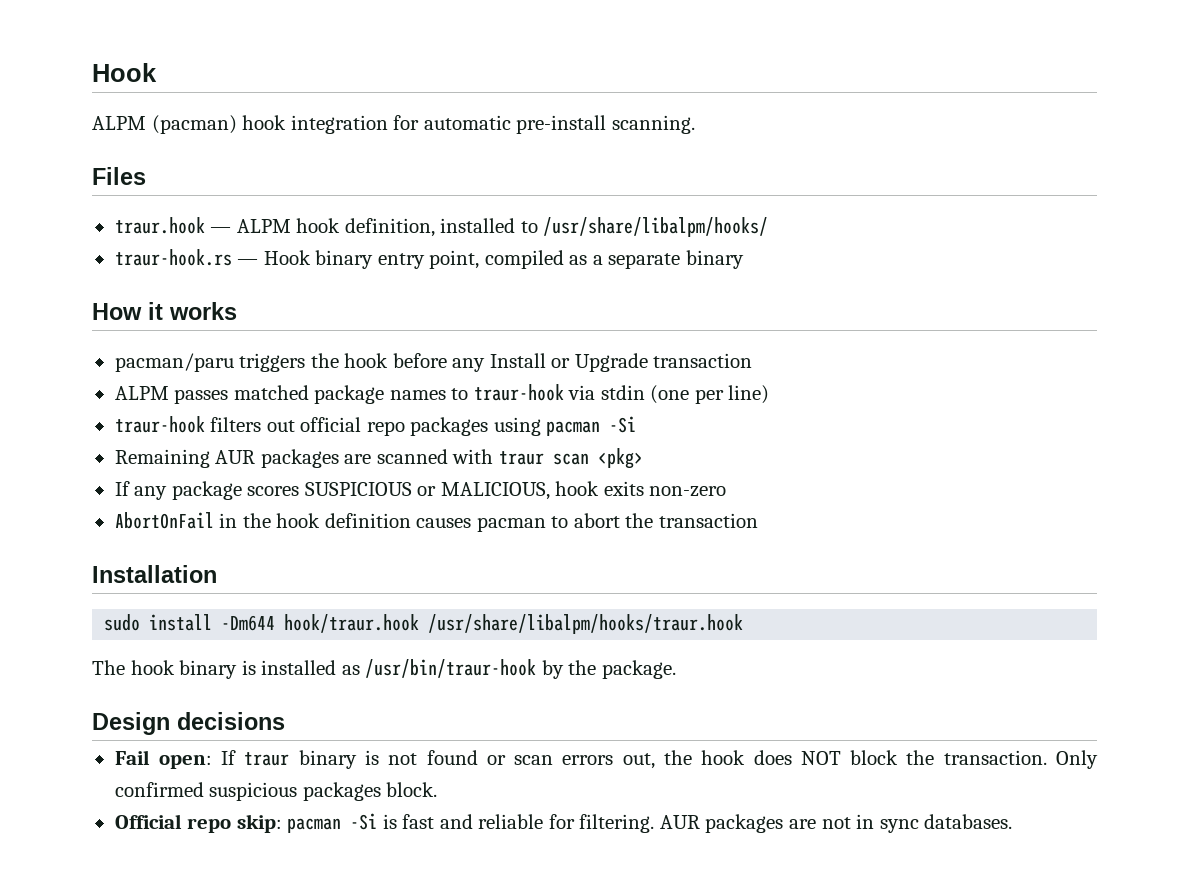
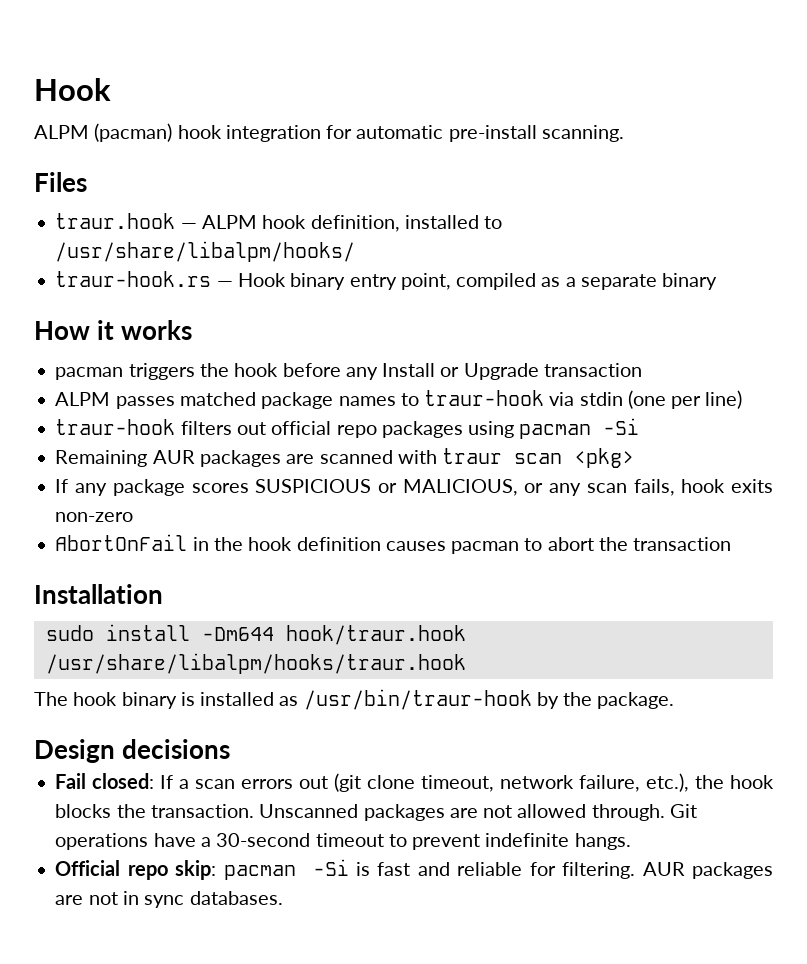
- pacman/paru triggers the hook before any Install or Upgrade transaction
+ pacman triggers the hook before any Install or Upgrade transaction
- If any package scores SUSPICIOUS or MALICIOUS, hook exits non-zero
+ If any package scores SUSPICIOUS or MALICIOUS, or any scan fails, hook exits non-zero
- Fail open: If traur binary is not found or scan errors out, the hook does NOT block the transaction. Only confirmed suspicious packages block.
+ Fail closed: If a scan errors out (git clone timeout, network failure, etc.), the hook blocks the transaction. Unscanned packages are not allowed through. Git operations have a 30-second timeout to prevent indefinite hangs.

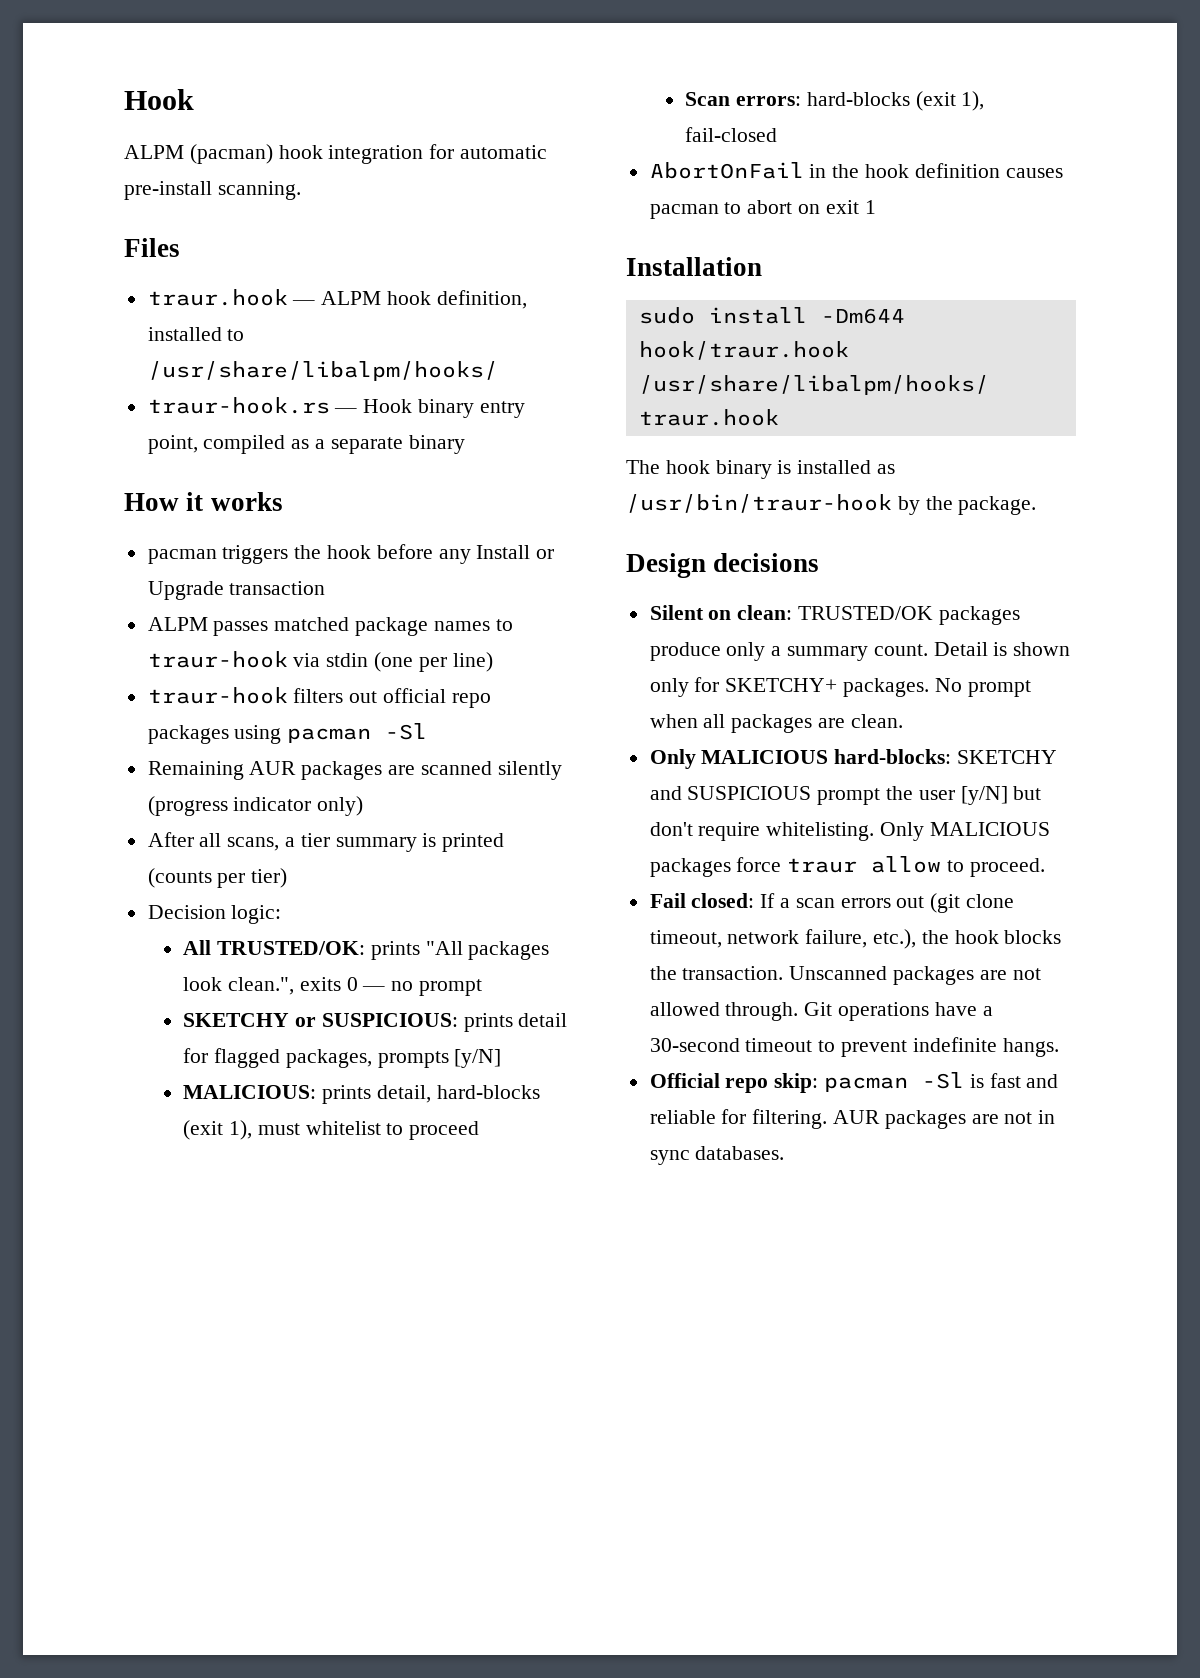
- traur-hook filters out official repo packages using pacman -Si
+ traur-hook filters out official repo packages using pacman -Sl
- Remaining AUR packages are scanned with traur scan <pkg>
- If any package scores SUSPICIOUS or MALICIOUS, or any scan fails, hook exits non-zero
+ Remaining AUR packages are scanned silently (progress indicator only)
+ After all scans, a tier summary is printed (counts per tier)
+ Decision logic:
+ All TRUSTED/OK: prints "All packages look clean.", exits 0 — no prompt
+ SKETCHY or SUSPICIOUS: prints detail for flagged packages, prompts [y/N]
+ MALICIOUS: prints detail, hard-blocks (exit 1), must whitelist to proceed
+ Scan errors: hard-blocks (exit 1), fail-closed
- AbortOnFail in the hook definition causes pacman to abort the transaction
+ AbortOnFail in the hook definition causes pacman to abort on exit 1
+ Silent on clean: TRUSTED/OK packages produce only a summary count. Detail is shown only for SKETCHY+ packages. No prompt when all packages are clean.
+ Only MALICIOUS hard-blocks: SKETCHY and SUSPICIOUS prompt the user [y/N] but don't require whitelisting. Only MALICIOUS packages force traur allow to proceed.
- Official repo skip: pacman -Si is fast and reliable for filtering.
+ Official repo skip: pacman -Sl is fast and reliable for filtering.

